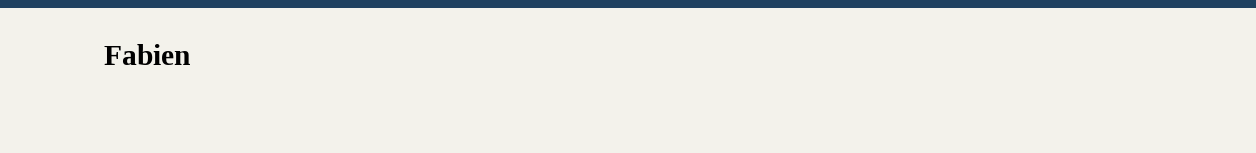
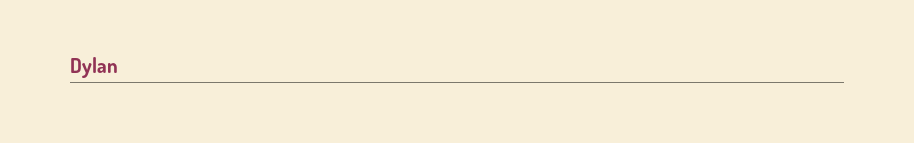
- Fabien
+ Dylan

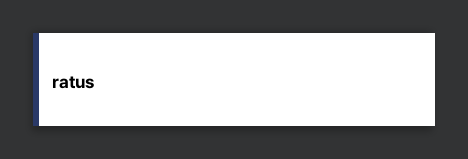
- Dylan
+ ratus

